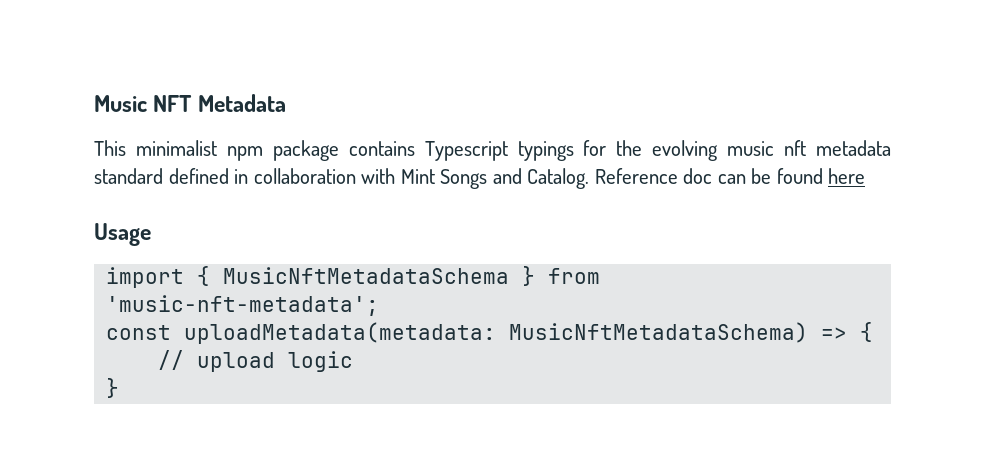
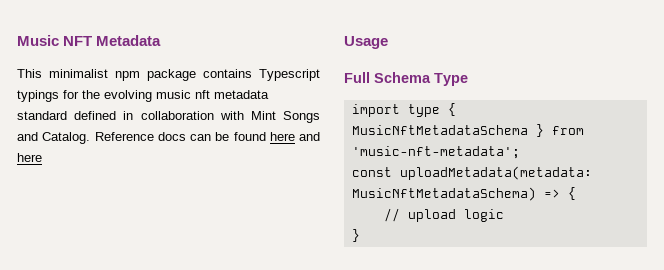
- Reference doc can be found here
+ Reference docs can be found here and here
+ Full Schema Type
- import { MusicNftMetadataSchema } from 'music-nft-metadata';
+ import type { MusicNftMetadataSchema } from 'music-nft-metadata';

